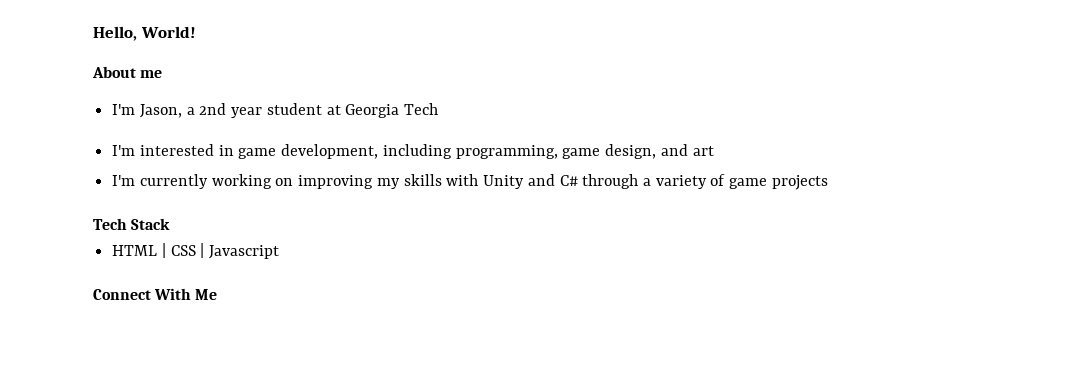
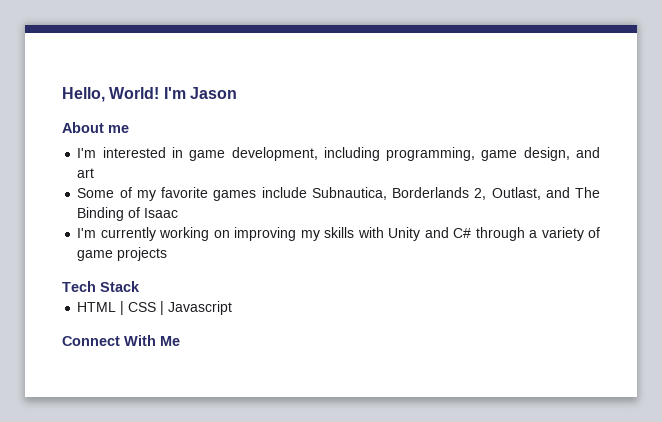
+ I'm Jason
- I'm Jason, a 2nd year student at Georgia Tech
+ Some of my favorite games include Subnautica, Borderlands 2, Outlast, and The Binding of Isaac

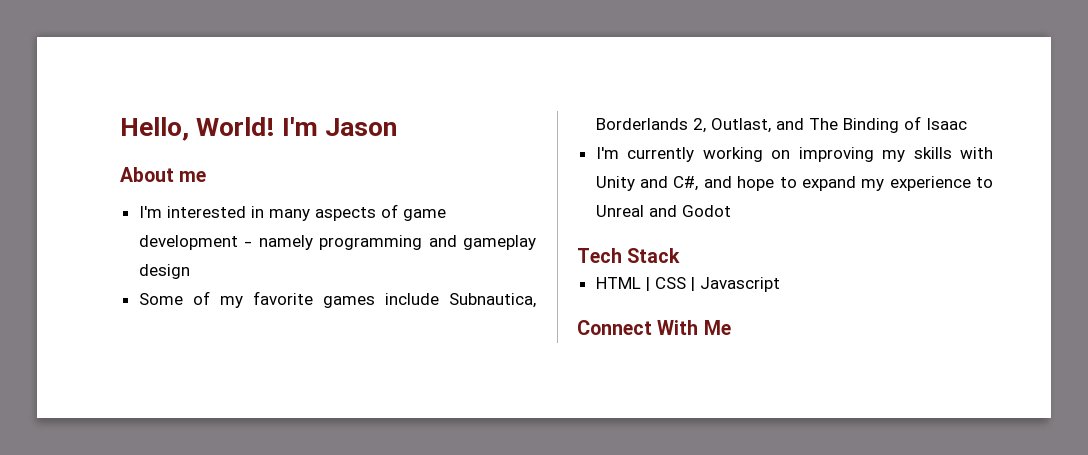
- I'm interested in game development, including programming, game design, and art
+ I'm interested in many aspects of game development - namely programming and gameplay design
- I'm currently working on improving my skills with Unity and C# through a variety of game projects
+ I'm currently working on improving my skills with Unity and C#, and hope to expand my experience to Unreal and Godot

